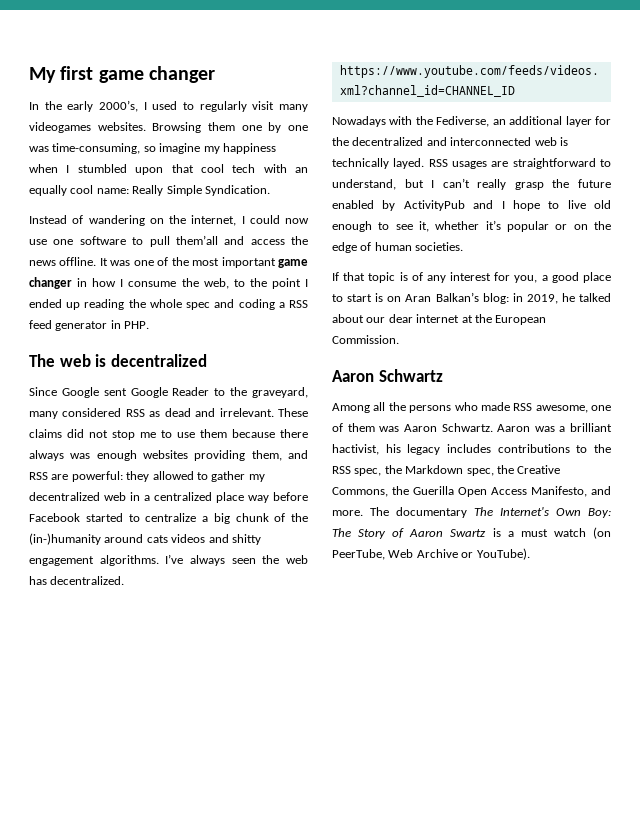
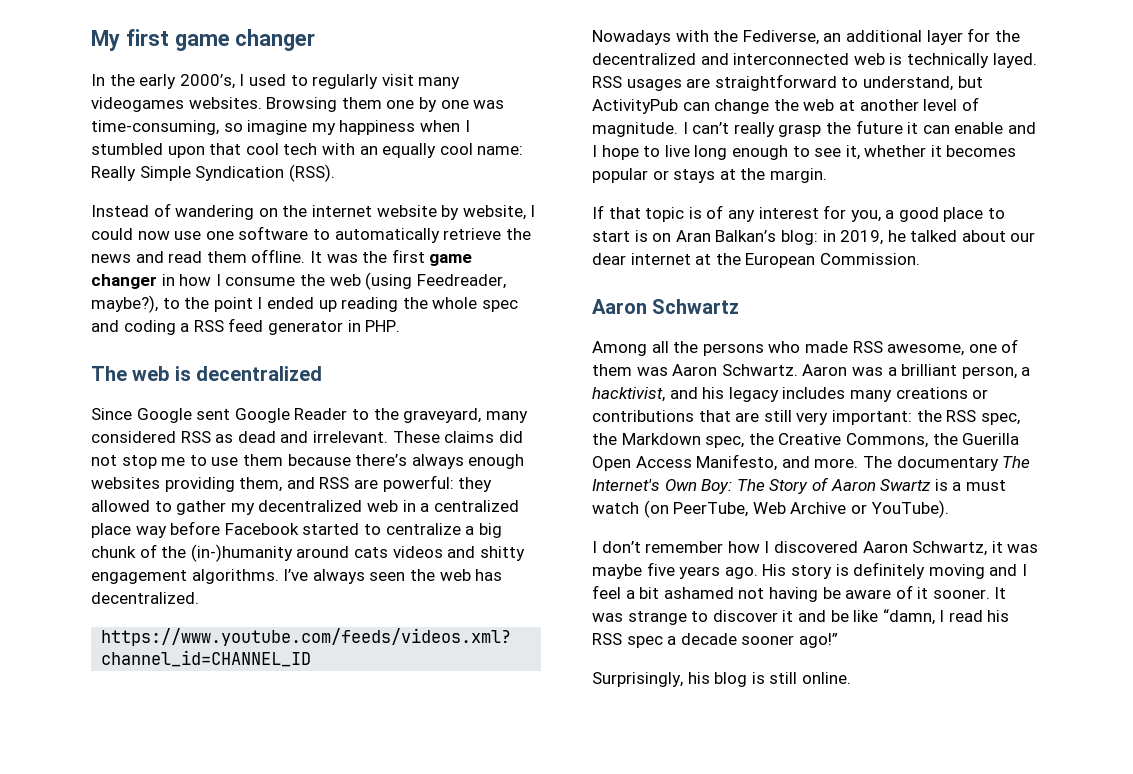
- Browsing them one by one was time-consuming, so imagine my happiness when I stumbled upon that cool tech with an equally cool name: Really Simple Syndication.
+ Browsing them one by one was time-consuming, so imagine my happiness when I stumbled upon that cool tech with an equally cool name: Really Simple Syndication (RSS).
- Instead of wandering on the internet, I could now use one software to pull them’all and access the news offline. It was one of the most important game changer in how I consume the web, to the point I ended up reading the whole spec and coding a RSS feed generator in PHP.
+ Instead of wandering on the internet website by website, I could now use one software to automatically retrieve the news and read them offline. It was the first game changer in how I consume the web (using Feedreader, maybe?), to the point I ended up reading the whole spec and coding a RSS feed generator in PHP.
- These claims did not stop me to use them because there always was enough websites providing them, and RSS are powerful: they allowed to gather my decentralized web in a centralized place way before Facebook started to centralize a big chunk of the (in-)humanity around cats videos and shitty engagement algorithms.
+ These claims did not stop me to use them because there’s always enough websites providing them, and RSS are powerful: they allowed to gather my decentralized web in a centralized place way before Facebook started to centralize a big chunk of the (in-)humanity around cats videos and shitty engagement algorithms.
- RSS usages are straightforward to understand, but I can’t really grasp the future enabled by ActivityPub and I hope to live old enough to see it, whether it’s popular or on the edge of human societies.
+ RSS usages are straightforward to understand, but ActivityPub can change the web at another level of magnitude. I can’t really grasp the future it can enable and I hope to live long enough to see it, whether it becomes popular or stays at the margin.
- Aaron was a brilliant hactivist, his legacy includes contributions to the RSS spec, the Markdown spec, the Creative Commons, the Guerilla Open Access Manifesto, and more.
+ Aaron was a brilliant person, a hacktivist, and his legacy includes many creations or contributions that are still very important: the RSS spec, the Markdown spec, the Creative Commons, the Guerilla Open Access Manifesto, and more.
+ I don’t remember how I discovered Aaron Schwartz, it was maybe five years ago. His story is definitely moving and I feel a bit ashamed not having be aware of it sooner. It was strange to discover it and be like “damn, I read his RSS spec a decade sooner ago!”
+ Surprisingly, his blog is still online.

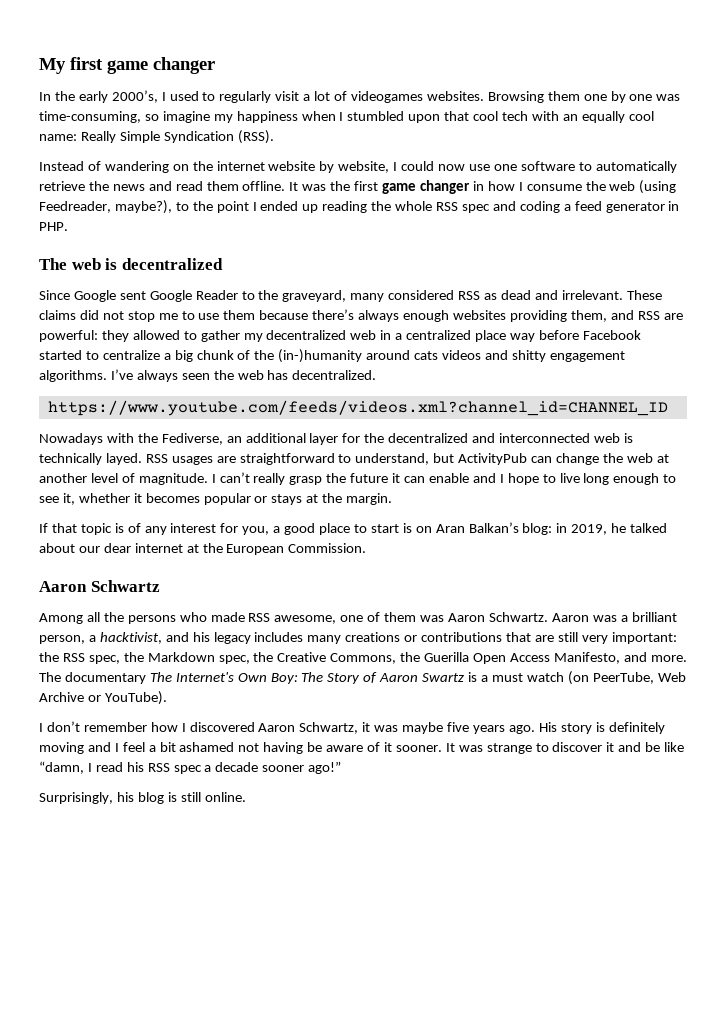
- In the early 2000’s, I used to regularly visit many videogames websites.
+ In the early 2000’s, I used to regularly visit a lot of videogames websites.
- It was the first game changer in how I consume the web (using Feedreader, maybe?), to the point I ended up reading the whole spec and coding a RSS feed generator in PHP.
+ It was the first game changer in how I consume the web (using Feedreader, maybe?), to the point I ended up reading the whole RSS spec and coding a feed generator in PHP.

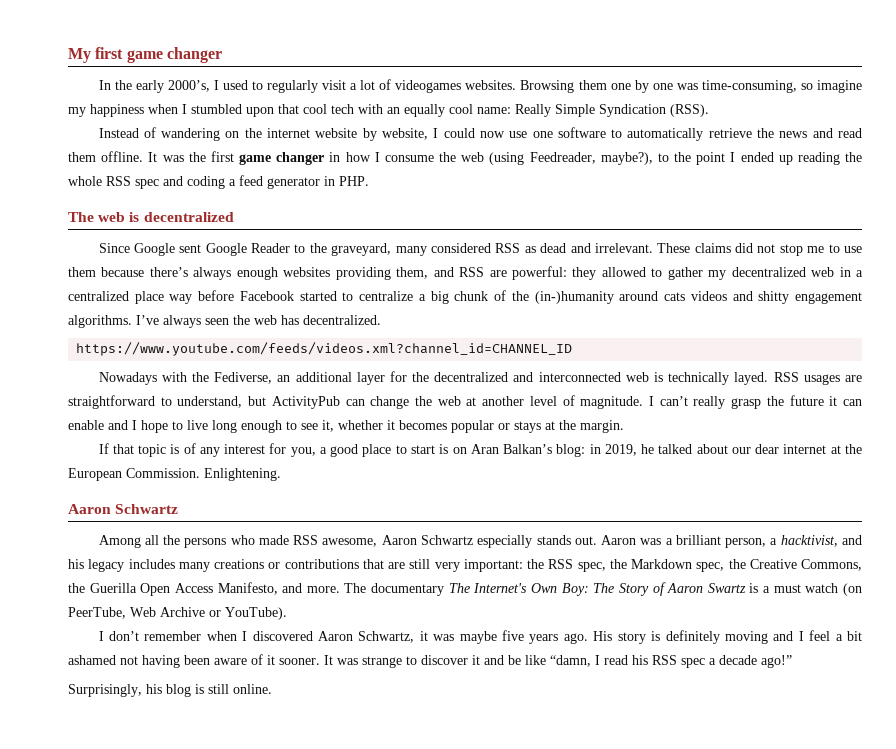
+ Enlightening.
- Among all the persons who made RSS awesome, one of them was Aaron Schwartz.
+ Among all the persons who made RSS awesome, Aaron Schwartz especially stands out.
- I don’t remember how I discovered Aaron Schwartz, it was maybe five years ago.
+ I don’t remember when I discovered Aaron Schwartz, it was maybe five years ago.
- His story is definitely moving and I feel a bit ashamed not having be aware of it sooner.
+ His story is definitely moving and I feel a bit ashamed not having been aware of it sooner.
- It was strange to discover it and be like “damn, I read his RSS spec a decade sooner ago!”
+ It was strange to discover it and be like “damn, I read his RSS spec a decade ago!”

